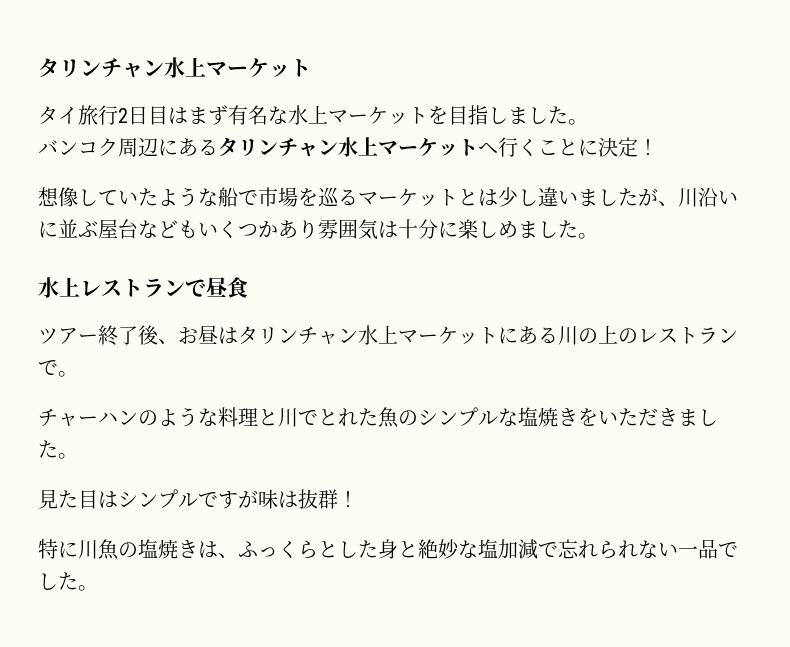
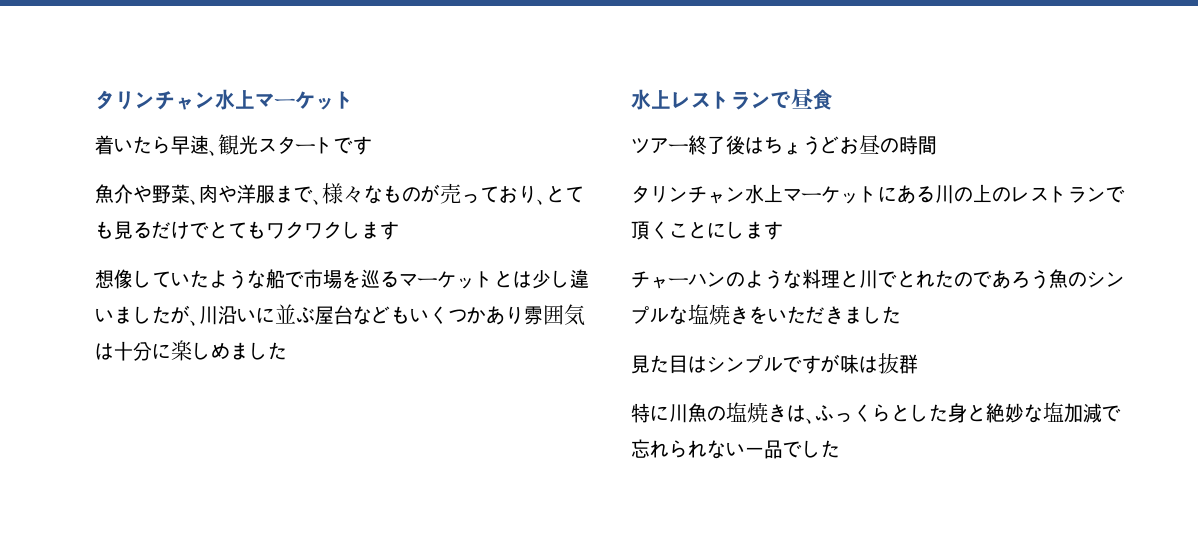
- タイ旅行2日目はまず有名な水上マーケットを目指しました。
- バンコク周辺にあるタリンチャン水上マーケットへ行くことに決定！
+ 着いたら早速、観光スタートです
+ 魚介や野菜、肉や洋服まで、様々なものが売っており、とても見るだけでとてもワクワクします
- 想像していたような船で市場を巡るマーケットとは少し違いましたが、川沿いに並ぶ屋台などもいくつかあり雰囲気は十分に楽しめました。
+ 想像していたような船で市場を巡るマーケットとは少し違いましたが、川沿いに並ぶ屋台などもいくつかあり雰囲気は十分に楽しめました
- ツアー終了後、お昼はタリンチャン水上マーケットにある川の上のレストランで。
+ ツアー終了後はちょうどお昼の時間
+ タリンチャン水上マーケットにある川の上のレストランで頂くことにします
- チャーハンのような料理と川でとれた魚のシンプルな塩焼きをいただきました。
+ チャーハンのような料理と川でとれたのであろう魚のシンプルな塩焼きをいただきました
- 見た目はシンプルですが味は抜群！
+ 見た目はシンプルですが味は抜群
- 特に川魚の塩焼きは、ふっくらとした身と絶妙な塩加減で忘れられない一品でした。
+ 特に川魚の塩焼きは、ふっくらとした身と絶妙な塩加減で忘れられない一品でした

